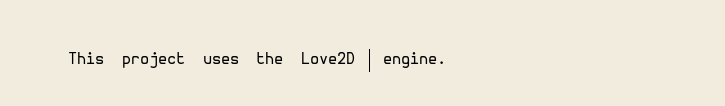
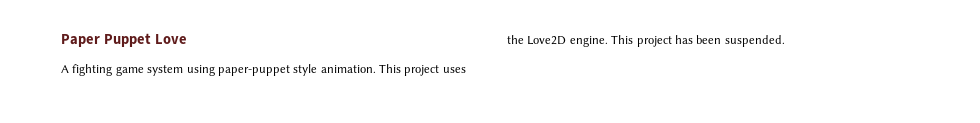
+ Paper Puppet Love
+ A fighting game system using paper-puppet style animation.
+ This project has been suspended.

